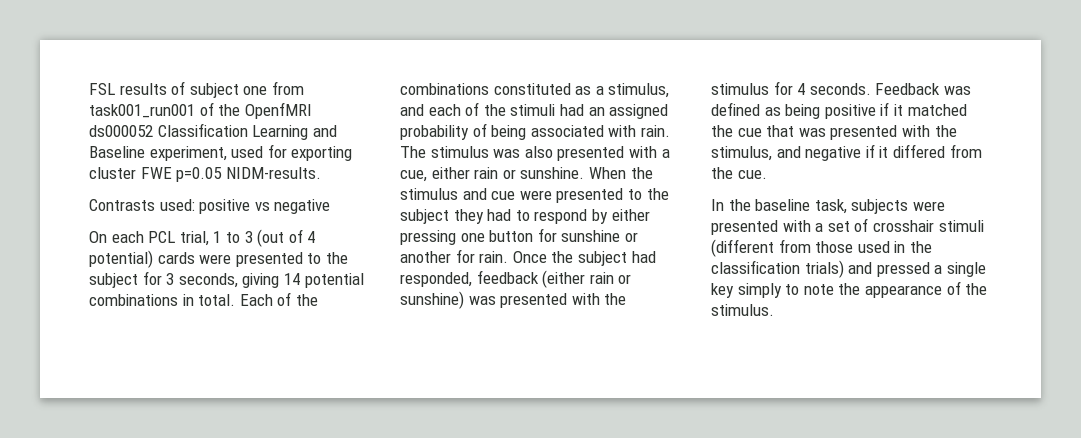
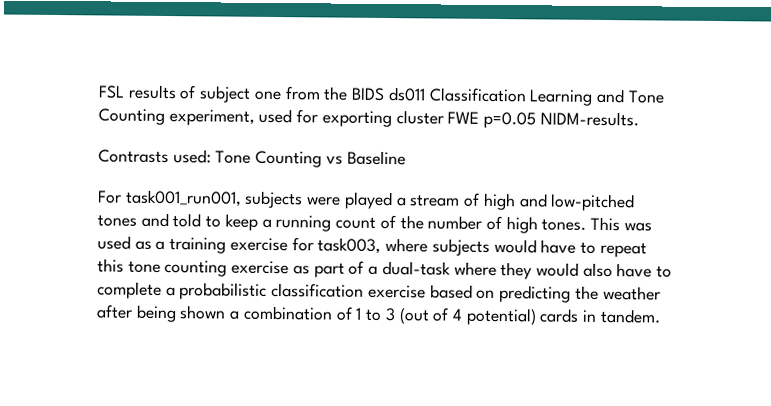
- FSL results of subject one from task001_run001 of the OpenfMRI ds000052 Classification Learning and Baseline experiment, used for exporting cluster FWE p=0.05 NIDM-results.
+ FSL results of subject one from the BIDS ds011 Classification Learning and Tone Counting experiment, used for exporting cluster FWE p=0.05 NIDM-results.
- Contrasts used: positive vs negative
- On each PCL trial, 1 to 3 (out of 4 potential) cards were presented to the subject for 3 seconds, giving 14 potential combinations in total. Each of the combinations constituted as a stimulus, and each of the stimuli had an assigned probability of being associated with rain. The stimulus was also presented with a cue, either rain or sunshine. When the stimulus and cue were presented to the subject they had to respond by either pressing one button for sunshine or another for rain. Once the subject had responded, feedback (either rain or sunshine) was presented with the stimulus for 4 seconds. Feedback was defined as being positive if it matched the cue that was presented with the stimulus, and negative if it differed from the cue.
- In the baseline task, subjects were presented with a set of crosshair stimuli (different from those used in the classification trials) and pressed a single key simply to note the appearance of the stimulus.
+ Contrasts used: Tone Counting vs Baseline
+ For task001_run001, subjects were played a stream of high and low-pitched tones and told to keep a running count of the number of high tones. This was used as a training exercise for task003, where subjects would have to repeat this tone counting exercise as part of a dual-task where they would also have to complete a probabilistic classification exercise based on predicting the weather after being shown a combination of 1 to 3 (out of 4 potential) cards in tandem.

